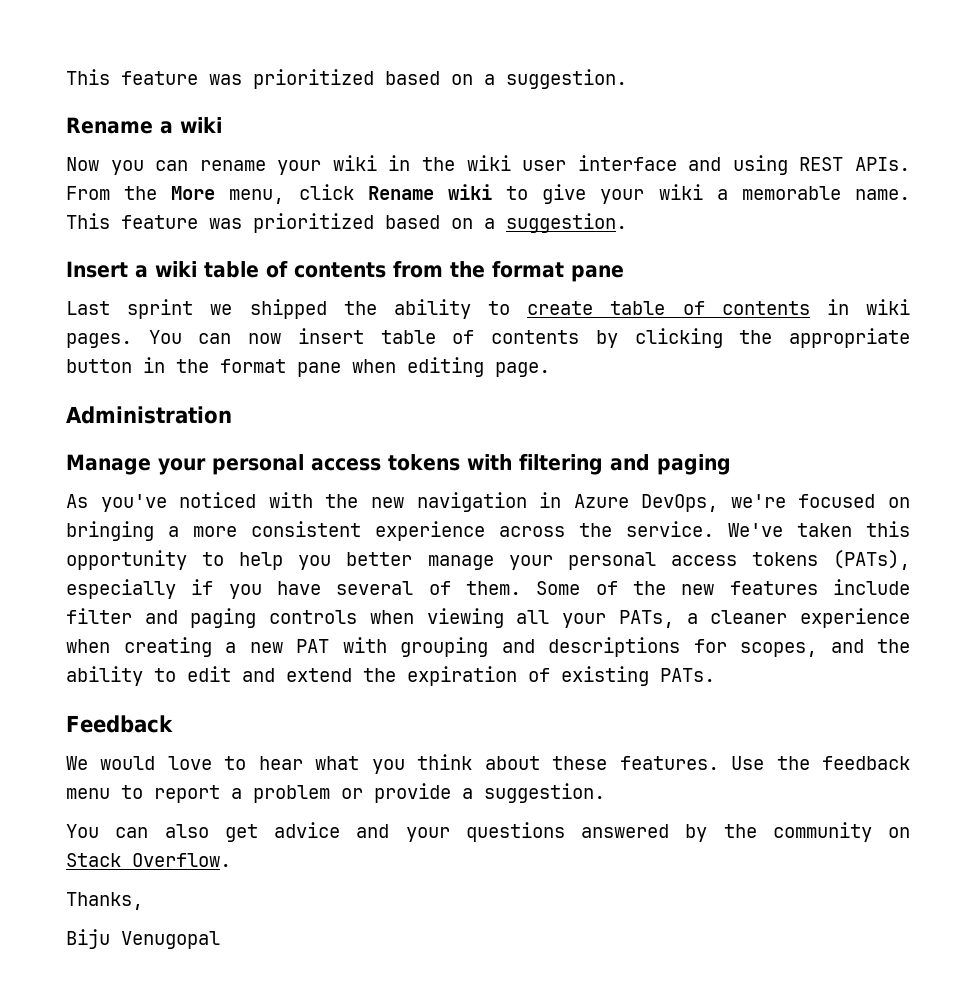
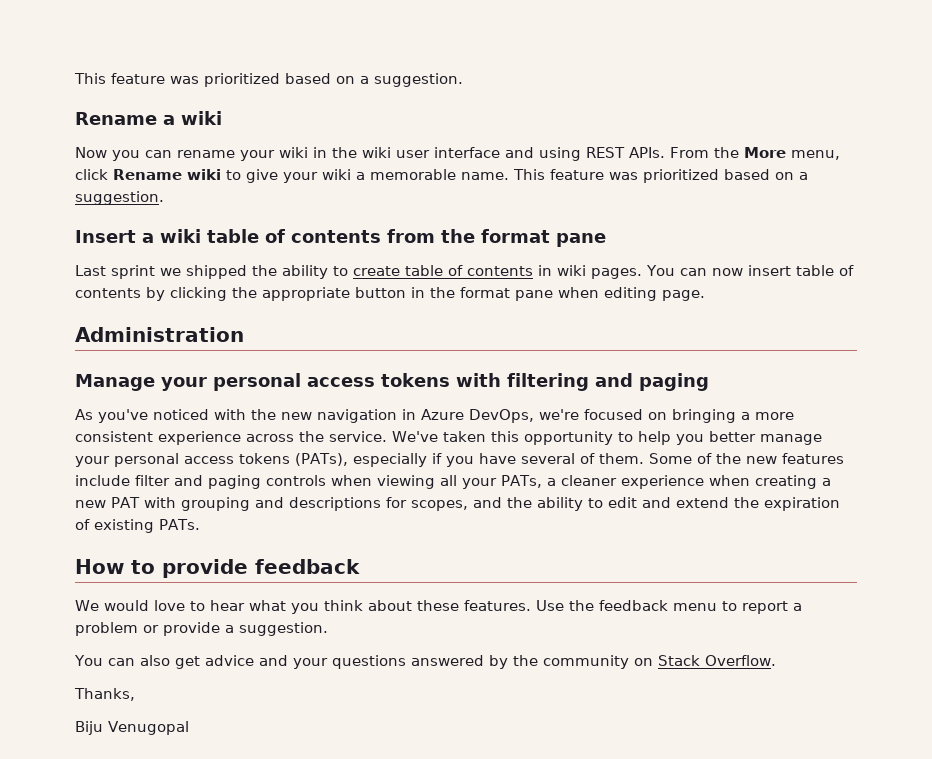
- Feedback
+ How to provide feedback

